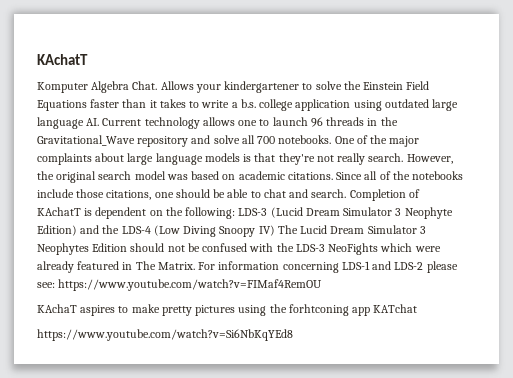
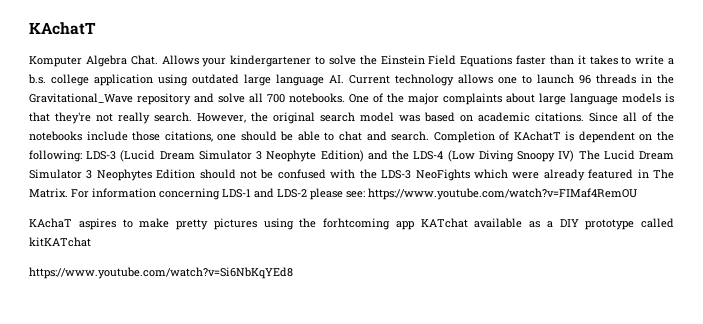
- KAchaT aspires to make pretty pictures using the forhtconing app KATchat
+ KAchaT aspires to make pretty pictures using the forhtcoming app KATchat available as a DIY prototype called kitKATchat

